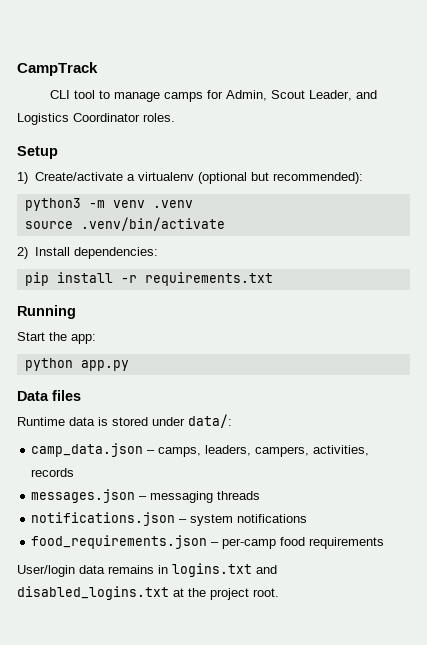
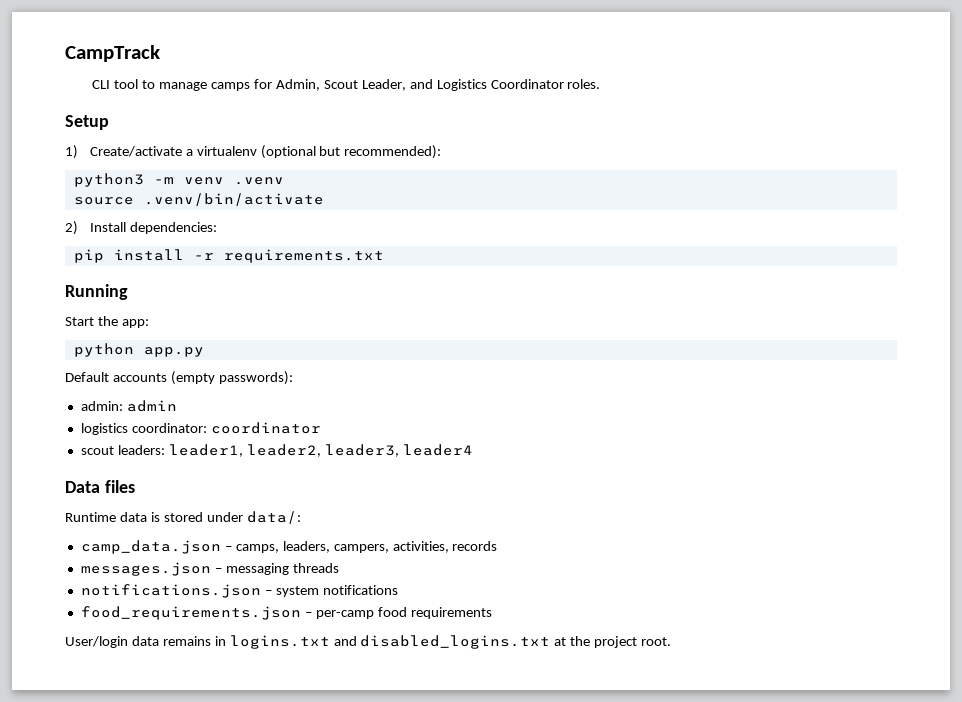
+ Default accounts (empty passwords):
+ admin: admin
+ logistics coordinator: coordinator
+ scout leaders: leader1, leader2, leader3, leader4

